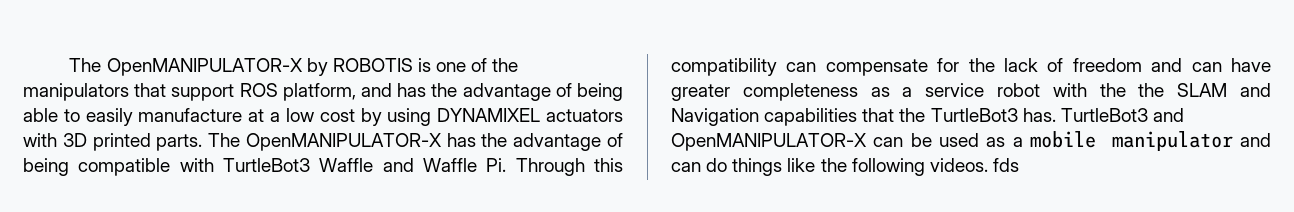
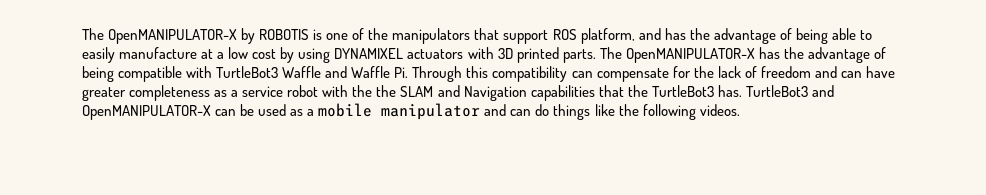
- TurtleBot3 and OpenMANIPULATOR-X can be used as a mobile manipulator and can do things like the following videos. fds
+ TurtleBot3 and OpenMANIPULATOR-X can be used as a mobile manipulator and can do things like the following videos.

